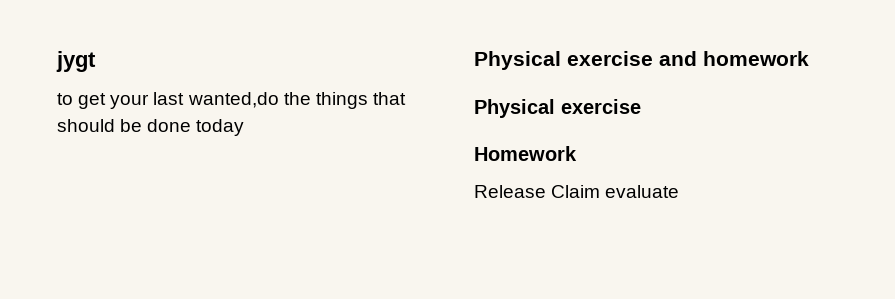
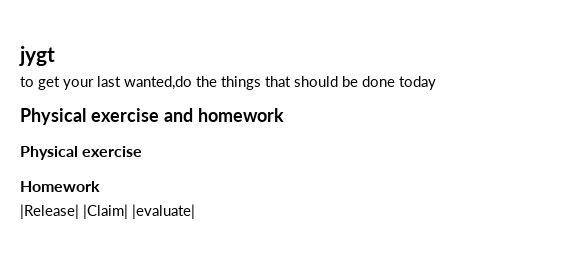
- Release Claim evaluate
+ |Release| |Claim| |evaluate|

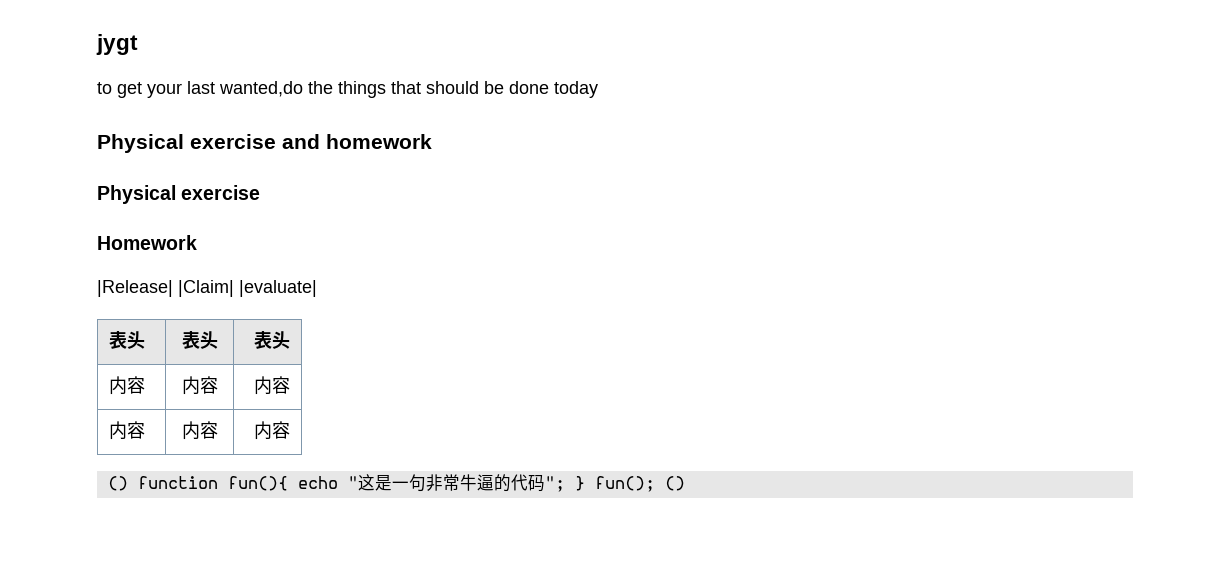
+ 表头 | 表头 | 表头
+ 内容 | 内容 | 内容
+ 内容 | 内容 | 内容
+ () function fun(){ echo "这是一句非常牛逼的代码"; } fun(); ()

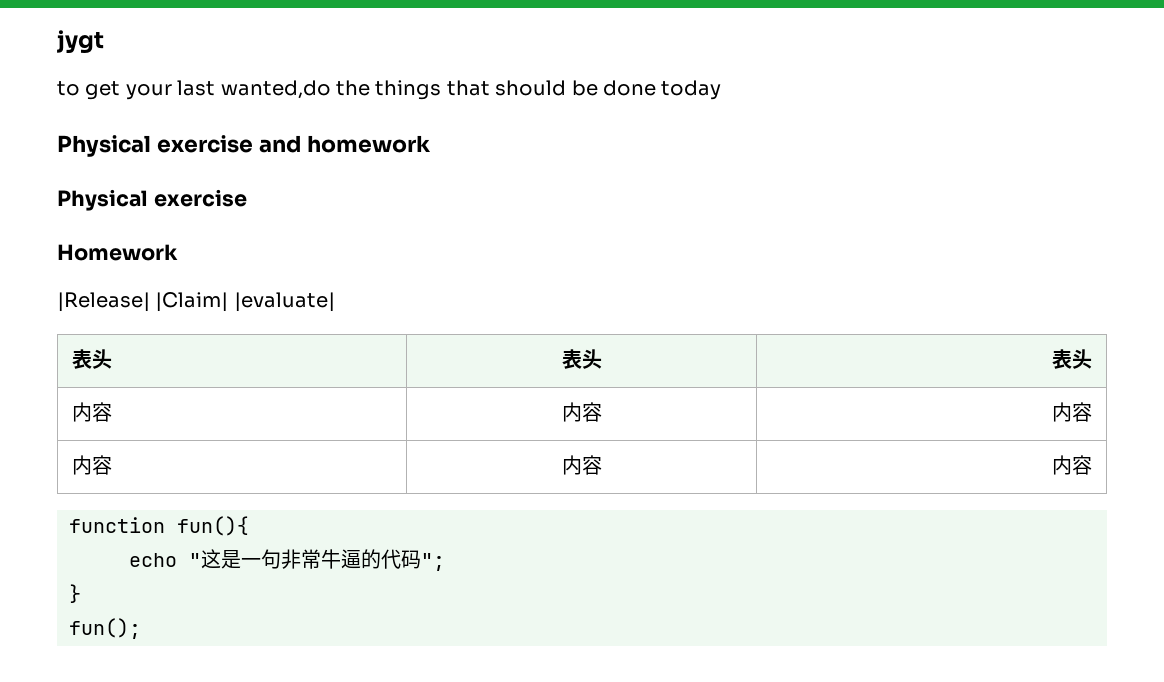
- () function fun(){ echo "这是一句非常牛逼的代码"; } fun(); ()
+ function fun(){
+ echo "这是一句非常牛逼的代码";
+ }
+ fun();

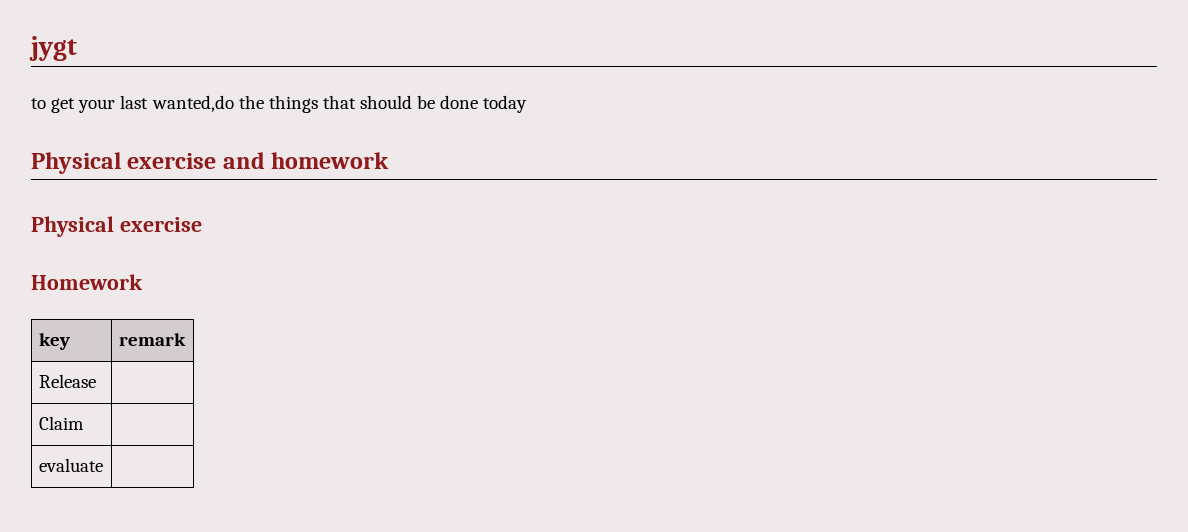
- |Release| |Claim| |evaluate|
- 表头 | 表头 | 表头
- 内容 | 内容 | 内容
- 内容 | 内容 | 内容
- function fun(){
- echo "这是一句非常牛逼的代码";
- }
- fun();
+ key | remark
+ Release |
+ Claim |
+ evaluate |

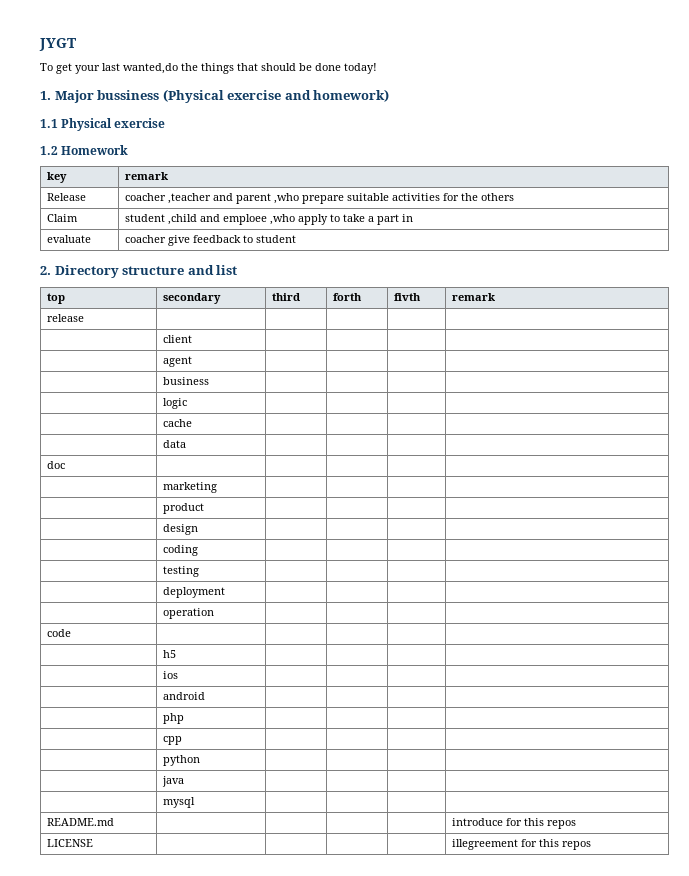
- jygt
- to get your last wanted,do the things that should be done today
- Physical exercise and homework
- Physical exercise
+ JYGT
+ To get your last wanted,do the things that should be done today!
+ 1. Major bussiness (Physical exercise and homework)
+ 1.1 Physical exercise
- Homework
+ 1.2 Homework
- Release |
- Claim |
- evaluate |
+ Release | coacher ,teacher and parent ,who prepare suitable activities for the others
+ Claim | student ,child and emploee ,who apply to take a part in
+ evaluate | coacher give feedback to student
+ 2. Directory structure and list
+ top | secondary | third | forth | fivth | remark
+ release | | | | |
+ | client | | | |
+ | agent | | | |
+ | business | | | |
+ | logic | | | |
+ | cache | | | |
+ | data | | | |
+ doc | | | | |
+ | marketing | | | |
+ | product | | | |
+ | design | | | |
+ | coding | | | |
+ | testing | | | |
+ | deployment | | | |
+ | operation | | | |
+ code | | | | |
+ | h5 | | | |
+ | ios | | | |
+ | android | | | |
+ | php | | | |
+ | cpp | | | |
+ | python | | | |
+ | java | | | |
+ | mysql | | | |
+ README.md | | | | | introduce for this repos
+ LICENSE | | | | | illegreement for this repos

